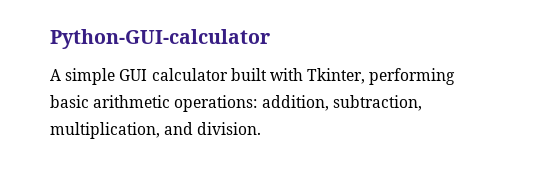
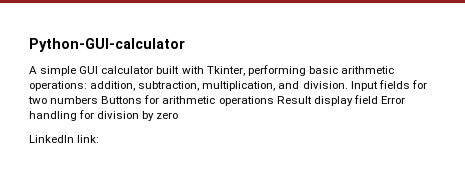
+ Input fields for two numbers Buttons for arithmetic operations Result display field Error handling for division by zero
+ LinkedIn link:

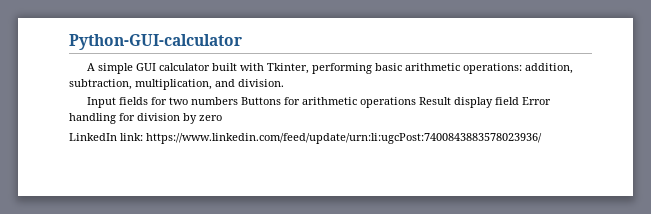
- A simple GUI calculator built with Tkinter, performing basic arithmetic operations: addition, subtraction, multiplication, and division. Input fields for two numbers Buttons for arithmetic operations Result display field Error handling for division by zero
+ A simple GUI calculator built with Tkinter, performing basic arithmetic operations: addition, subtraction, multiplication, and division.
+ Input fields for two numbers Buttons for arithmetic operations Result display field Error handling for division by zero
- LinkedIn link:
+ LinkedIn link: https://www.linkedin.com/feed/update/urn:li:ugcPost:7400843883578023936/

